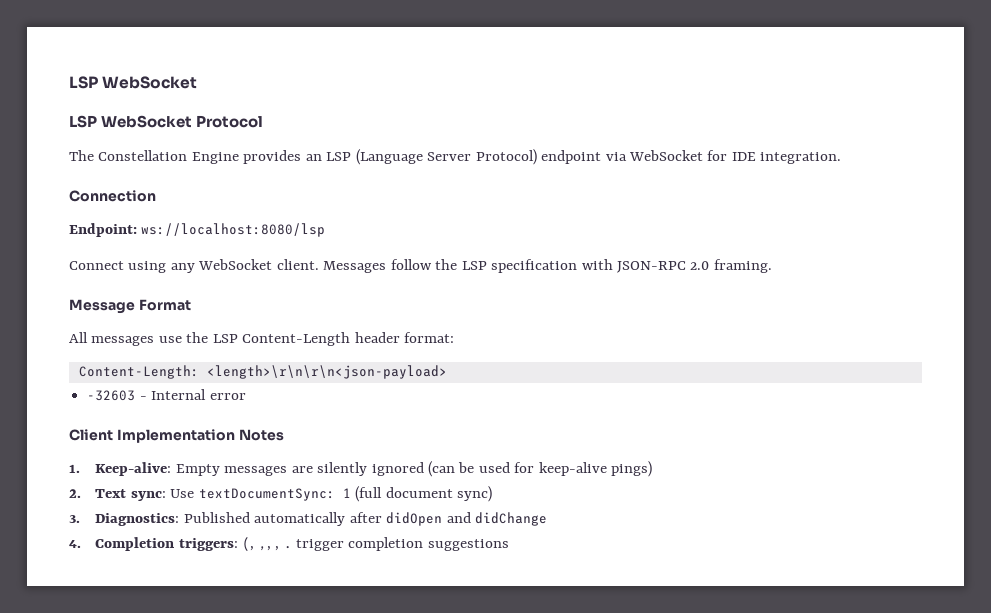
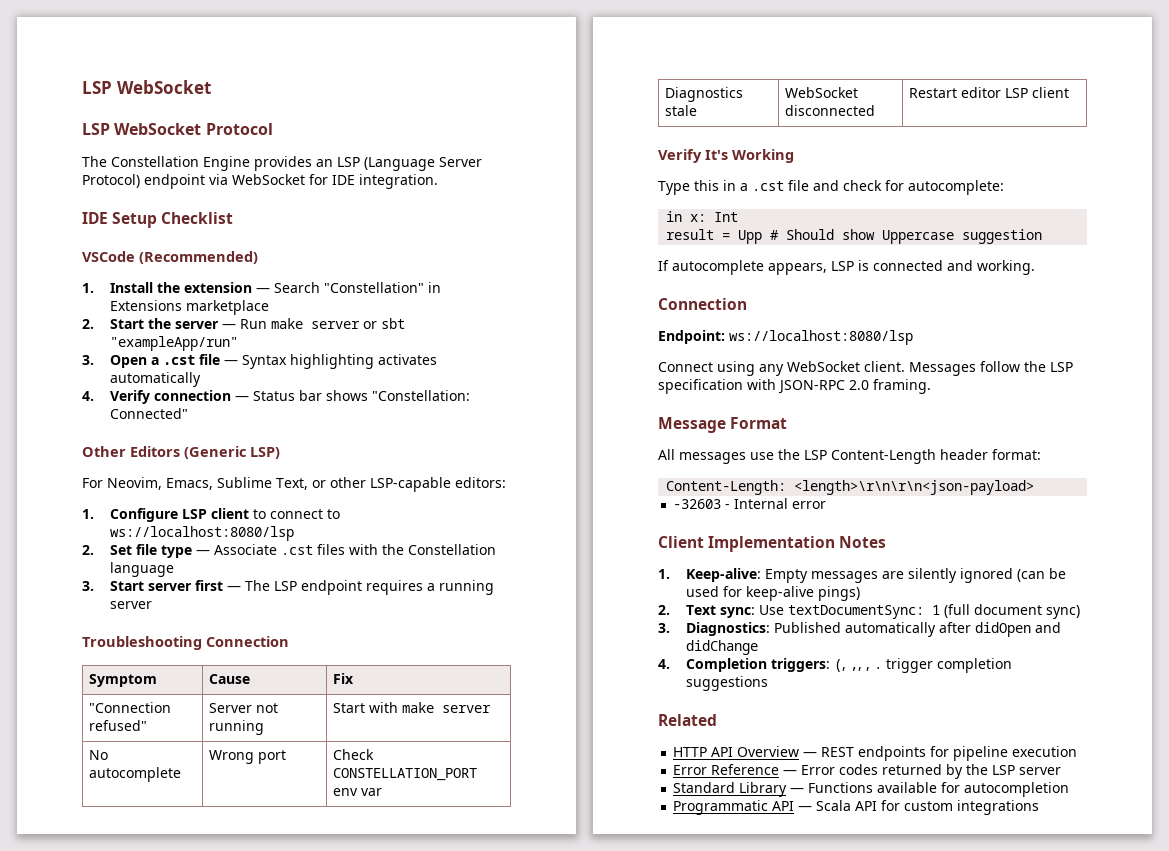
+ IDE Setup Checklist
+ VSCode (Recommended)
+ 1. Install the extension — Search "Constellation" in Extensions marketplace
+ 2. Start the server — Run make server or sbt "exampleApp/run"
+ 3. Open a .cst file — Syntax highlighting activates automatically
+ 4. Verify connection — Status bar shows "Constellation: Connected"
+ Other Editors (Generic LSP)
+ For Neovim, Emacs, Sublime Text, or other LSP-capable editors:
+ 1. Configure LSP client to connect to ws://localhost:8080/lsp
+ 2. Set file type — Associate .cst files with the Constellation language
+ 3. Start server first — The LSP endpoint requires a running server
+ Troubleshooting Connection
+ Symptom | Cause | Fix
+ "Connection refused" | Server not running | Start with make server
+ No autocomplete | Wrong port | Check CONSTELLATION_PORT env var
+ Diagnostics stale | WebSocket disconnected | Restart editor LSP client
+ Verify It's Working
+ Type this in a .cst file and check for autocomplete:
+ in x: Int
+ result = Upp # Should show Uppercase suggestion
+ If autocomplete appears, LSP is connected and working.
+ Related
+ HTTP API Overview — REST endpoints for pipeline execution
+ Error Reference — Error codes returned by the LSP server
+ Standard Library — Functions available for autocompletion
+ Programmatic API — Scala API for custom integrations

